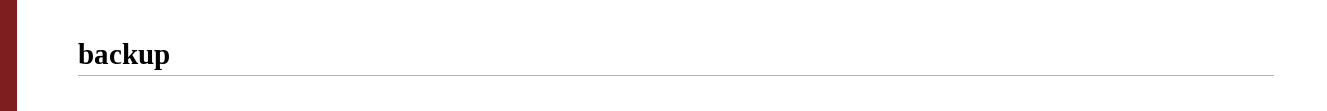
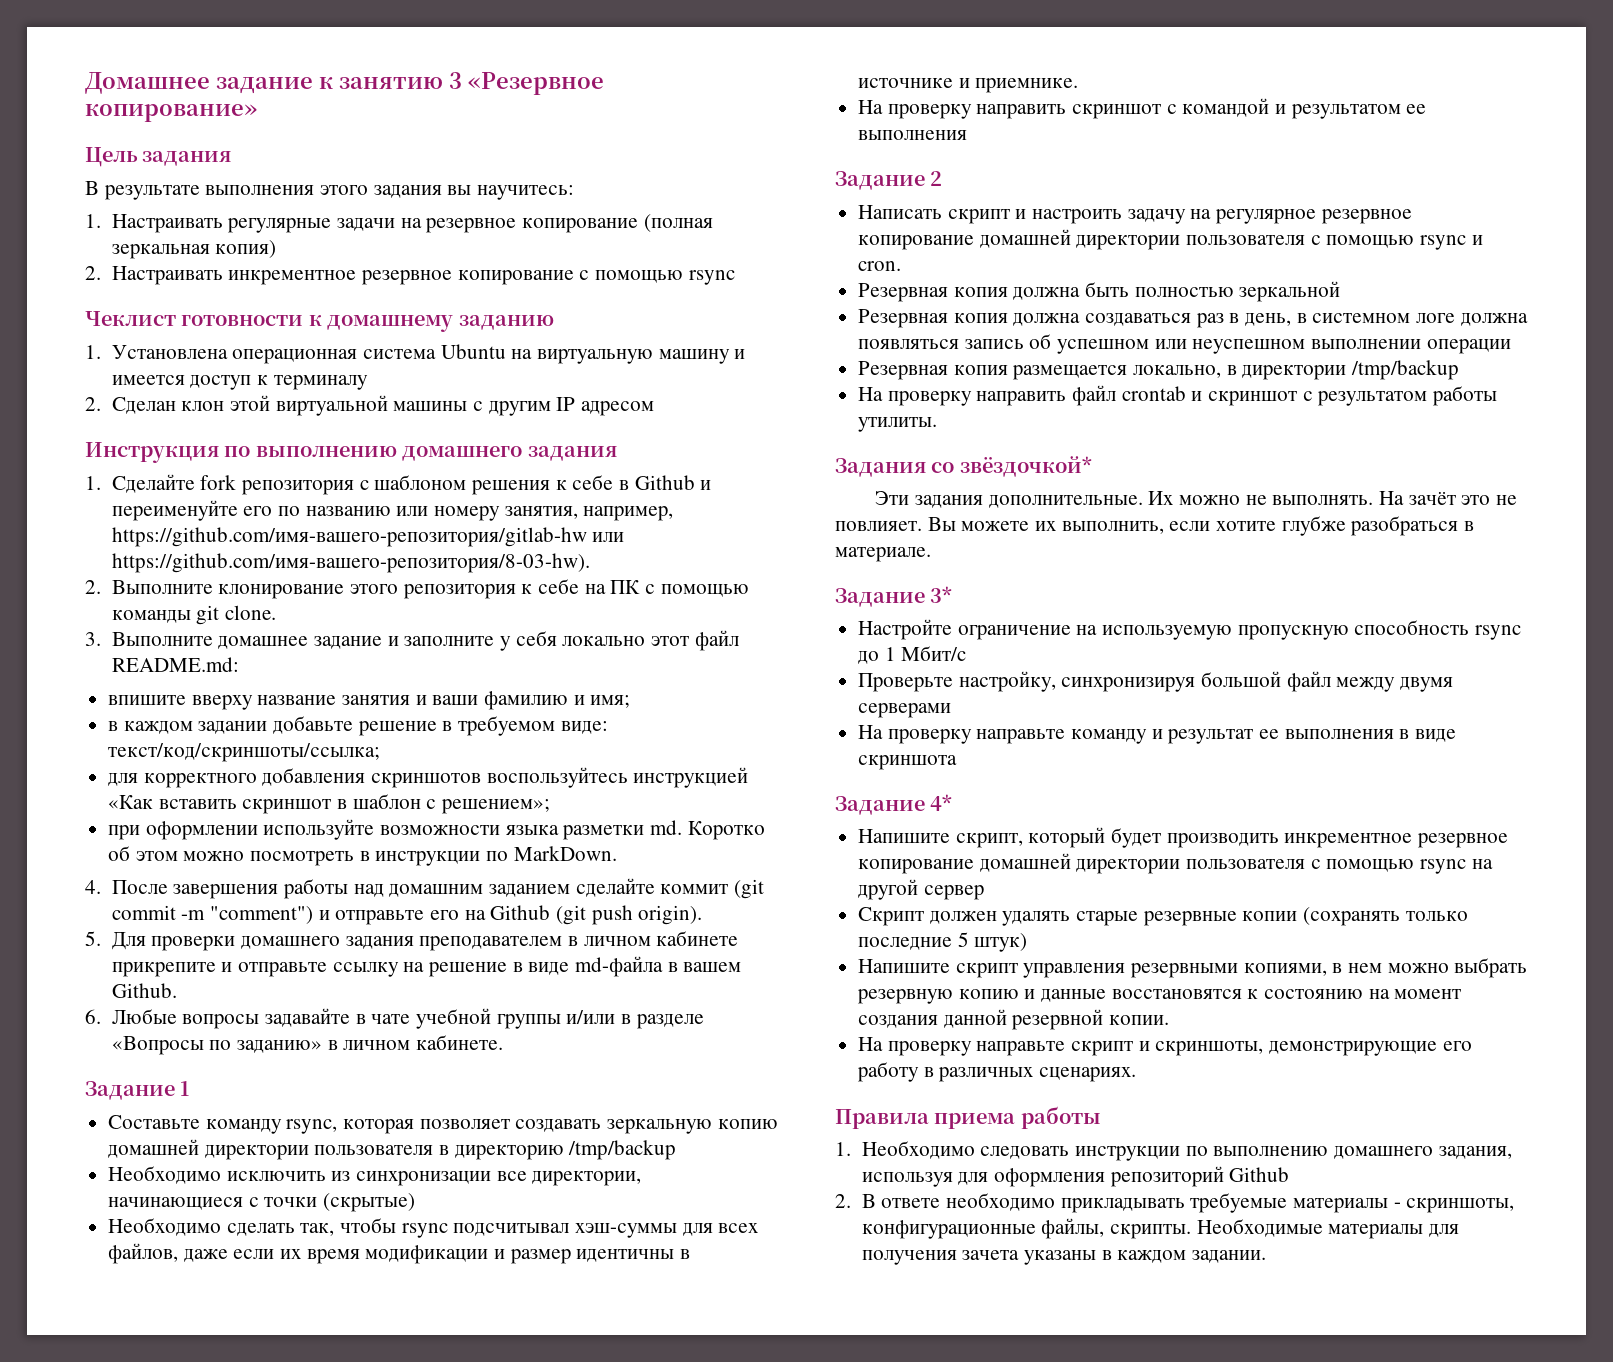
- backup
+ Домашнее задание к занятию 3 «Резервное копирование»
+ Цель задания
+ В результате выполнения этого задания вы научитесь:
+ 1. Настраивать регулярные задачи на резервное копирование (полная зеркальная копия)
+ 2. Настраивать инкрементное резервное копирование с помощью rsync
+ Чеклист готовности к домашнему заданию
+ 1. Установлена операционная система Ubuntu на виртуальную машину и имеется доступ к терминалу
+ 2. Сделан клон этой виртуальной машины с другим IP адресом
+ Инструкция по выполнению домашнего задания
+ 1. Сделайте fork репозитория c шаблоном решения к себе в Github и переименуйте его по названию или номеру занятия, например, https://github.com/имя-вашего-репозитория/gitlab-hw или https://github.com/имя-вашего-репозитория/8-03-hw).
+ 2. Выполните клонирование этого репозитория к себе на ПК с помощью команды git clone.
+ 3. Выполните домашнее задание и заполните у себя локально этот файл README.md:
+ впишите вверху название занятия и ваши фамилию и имя;
+ в каждом задании добавьте решение в требуемом виде: текст/код/скриншоты/ссылка;
+ для корректного добавления скриншотов воспользуйтесь инструкцией «Как вставить скриншот в шаблон с решением»;
+ при оформлении используйте возможности языка разметки md. Коротко об этом можно посмотреть в инструкции по MarkDown.
+ 4. После завершения работы над домашним заданием сделайте коммит (git commit -m "comment") и отправьте его на Github (git push origin).
+ 5. Для проверки домашнего задания преподавателем в личном кабинете прикрепите и отправьте ссылку на решение в виде md-файла в вашем Github.
+ 6. Любые вопросы задавайте в чате учебной группы и/или в разделе «Вопросы по заданию» в личном кабинете.
+ Задание 1
+ Составьте команду rsync, которая позволяет создавать зеркальную копию домашней директории пользователя в директорию /tmp/backup
+ Необходимо исключить из синхронизации все директории, начинающиеся с точки (скрытые)
+ Необходимо сделать так, чтобы rsync подсчитывал хэш-суммы для всех файлов, даже если их время модификации и размер идентичны в источнике и приемнике.
+ На проверку направить скриншот с командой и результатом ее выполнения
+ Задание 2
+ Написать скрипт и настроить задачу на регулярное резервное копирование домашней директории пользователя с помощью rsync и cron.
+ Резервная копия должна быть полностью зеркальной
+ Резервная копия должна создаваться раз в день, в системном логе должна появляться запись об успешном или неуспешном выполнении операции
+ Резервная копия размещается локально, в директории /tmp/backup
+ На проверку направить файл crontab и скриншот с результатом работы утилиты.
+ Задания со звёздочкой*
+ Эти задания дополнительные. Их можно не выполнять. На зачёт это не повлияет. Вы можете их выполнить, если хотите глубже разобраться в материале.
+ Задание 3*
+ Настройте ограничение на используемую пропускную способность rsync до 1 Мбит/c
+ Проверьте настройку, синхронизируя большой файл между двумя серверами
+ На проверку направьте команду и результат ее выполнения в виде скриншота
+ Задание 4*
+ Напишите скрипт, который будет производить инкрементное резервное копирование домашней директории пользователя с помощью rsync на другой сервер
+ Скрипт должен удалять старые резервные копии (сохранять только последние 5 штук)
+ Напишите скрипт управления резервными копиями, в нем можно выбрать резервную копию и данные восстановятся к состоянию на момент создания данной резервной копии.
+ На проверку направьте скрипт и скриншоты, демонстрирующие его работу в различных сценариях.
+ Правила приема работы
+ 1. Необходимо следовать инструкции по выполнению домашнего задания, используя для оформления репозиторий Github
+ 2. В ответе необходимо прикладывать требуемые материалы - скриншоты, конфигурационные файлы, скрипты. Необходимые материалы для получения зачета указаны в каждом задании.

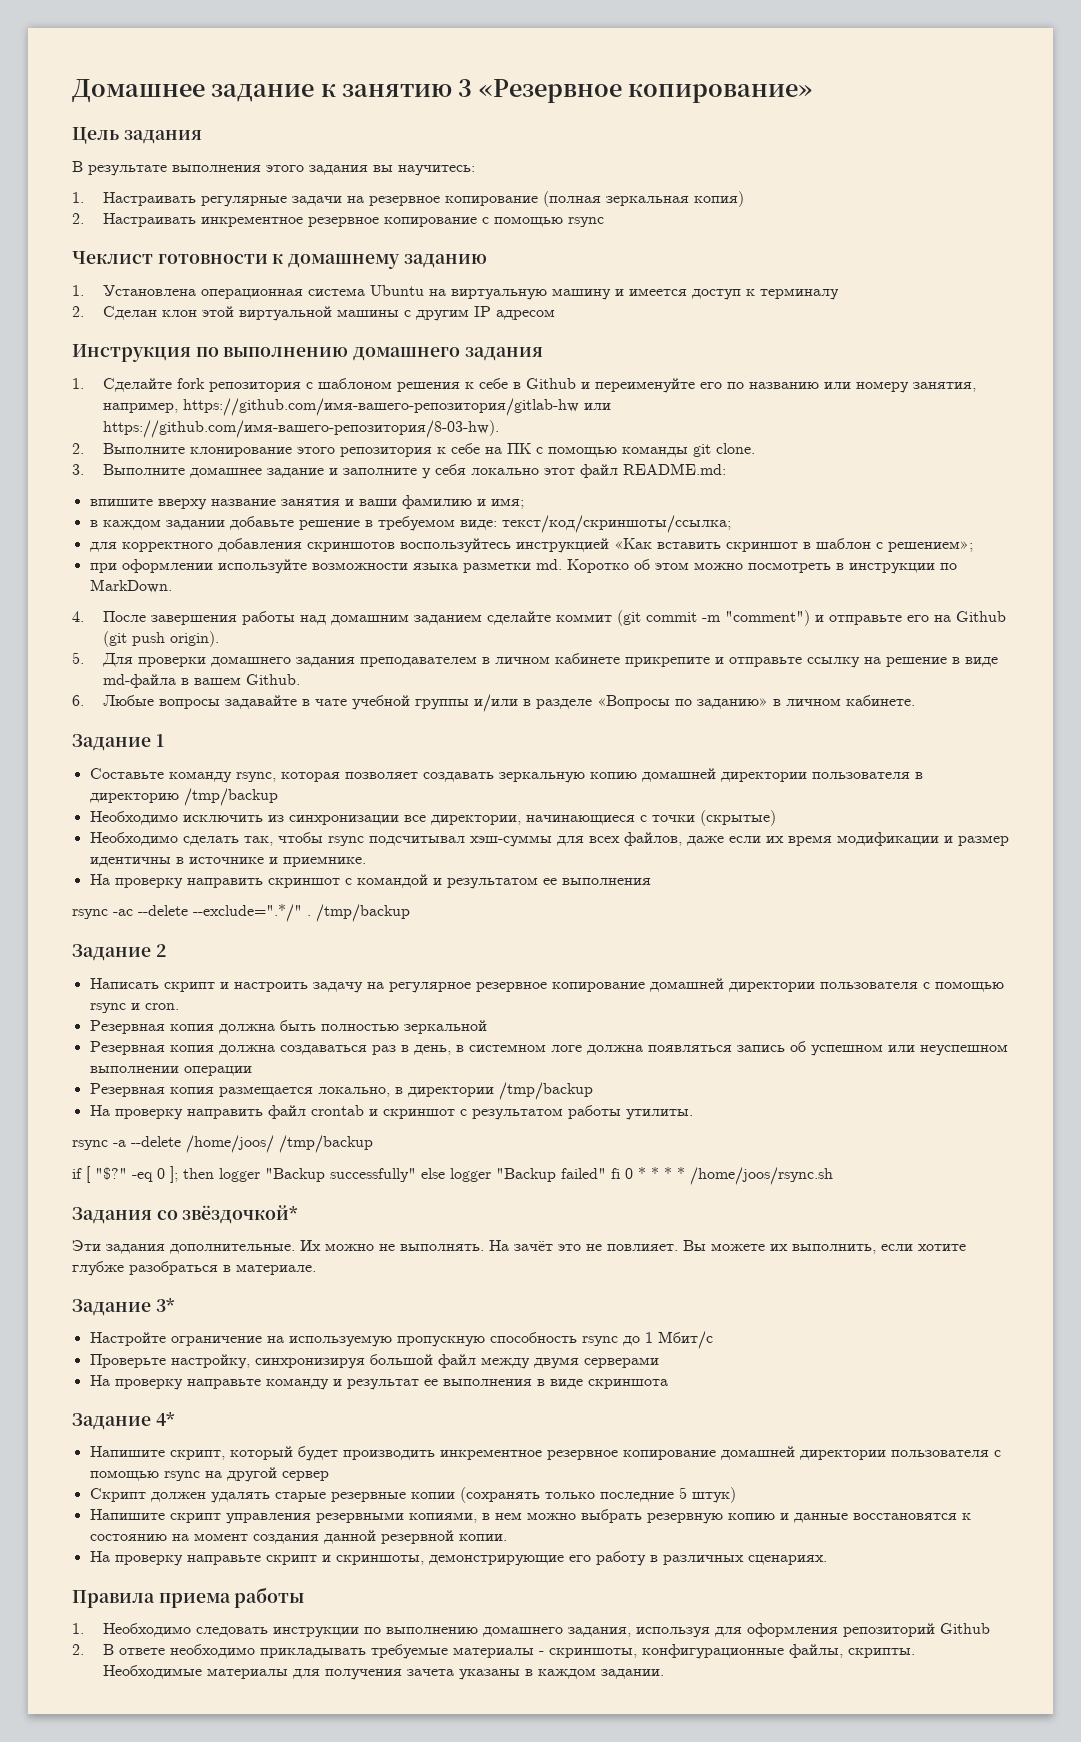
+ rsync -ac --delete --exclude=".*/" . /tmp/backup
+ rsync -a --delete /home/joos/ /tmp/backup
+ if [ "$?" -eq 0 ]; then logger "Backup successfully" else logger "Backup failed" fi 0 * * * * /home/joos/rsync.sh

